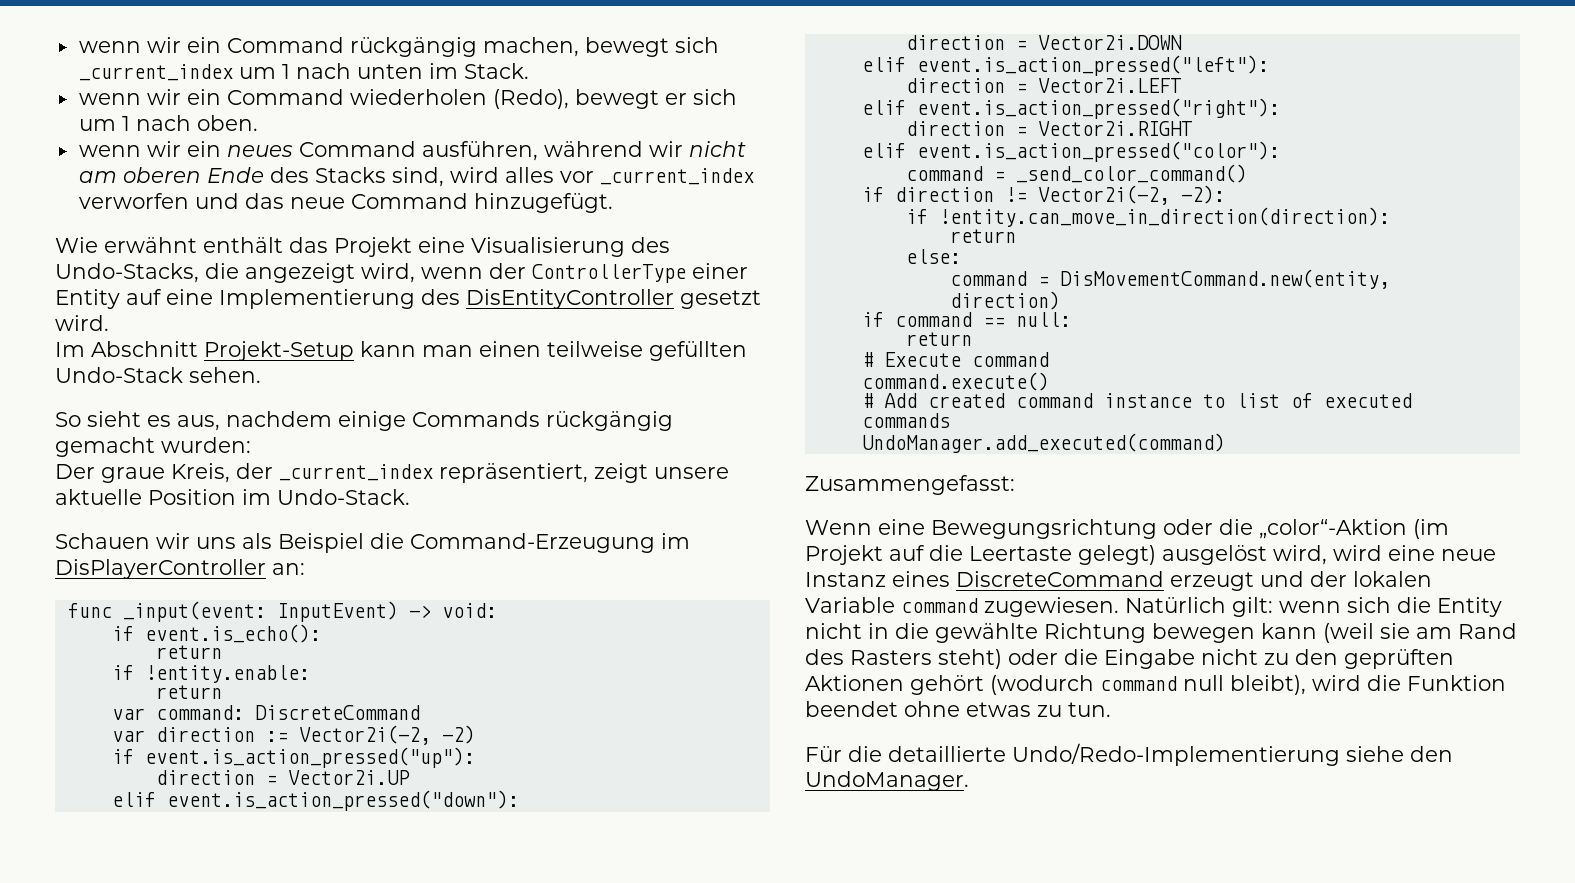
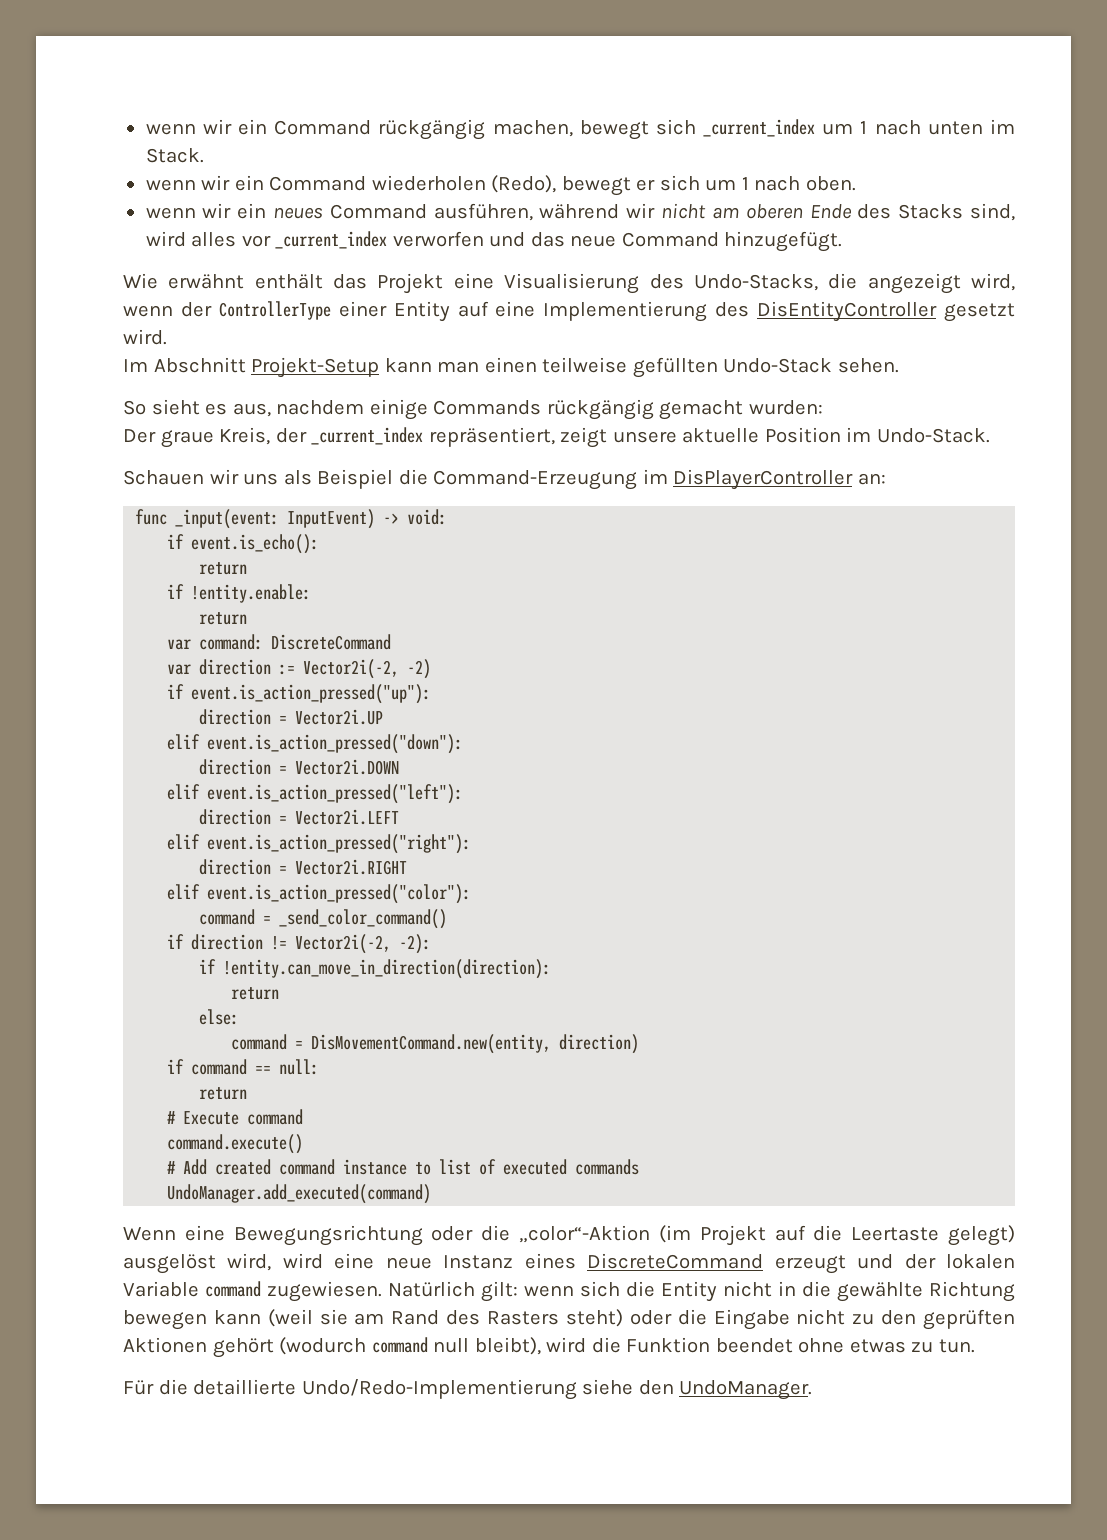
- Zusammengefasst:

